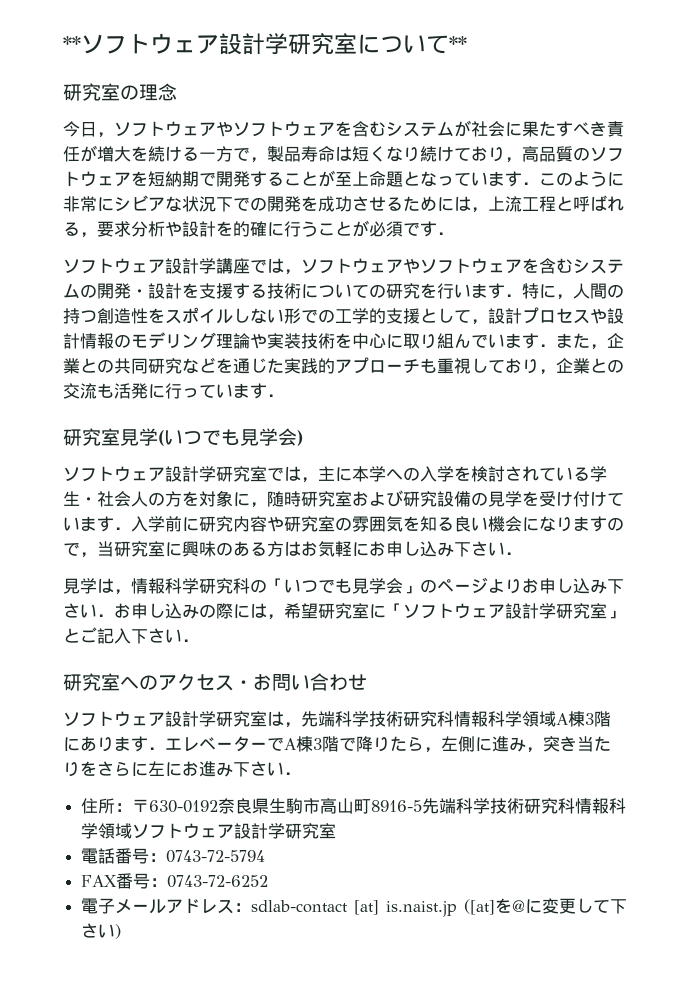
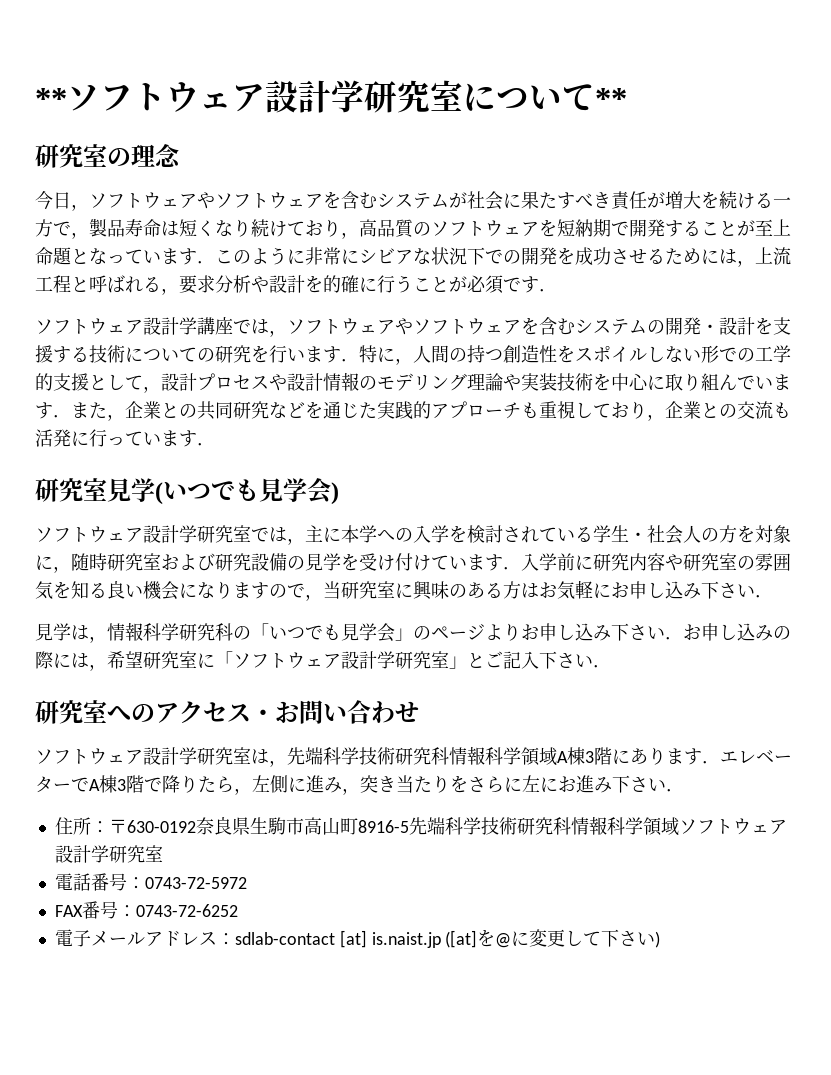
- 電話番号：0743-72-5794
+ 電話番号：0743-72-5972

